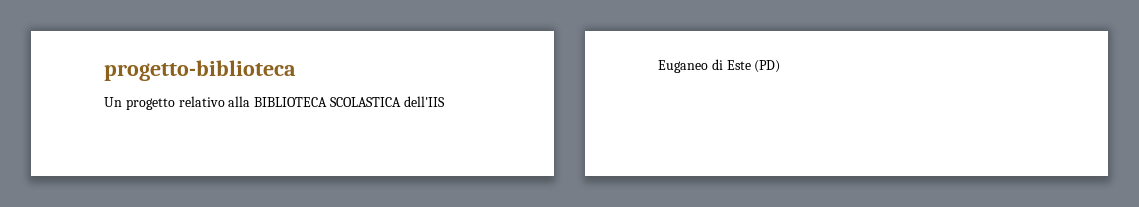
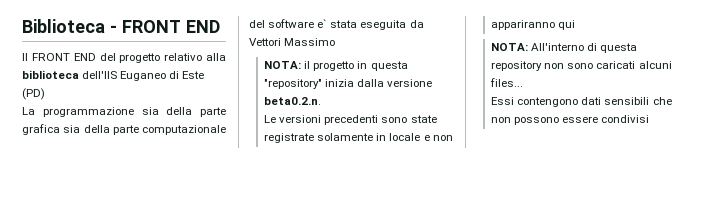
- progetto-biblioteca
- Un progetto relativo alla BIBLIOTECA SCOLASTICA dell'IIS Euganeo di Este (PD)
+ Biblioteca - FRONT END
+ Il FRONT END del progetto relativo alla biblioteca dell'IIS Euganeo di Este (PD)
+ La programmazione sia della parte grafica sia della parte computazionale del software e` stata eseguita da Vettori Massimo
+ NOTA: il progetto in questa "repository" inizia dalla versione beta0.2.n.
+ Le versioni precedenti sono state registrate solamente in locale e non appariranno qui
+ NOTA: All'interno di questa repository non sono caricati alcuni files...
+ Essi contengono dati sensibili che non possono essere condivisi

